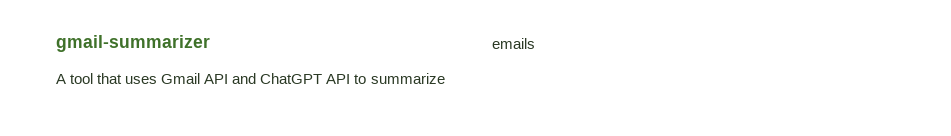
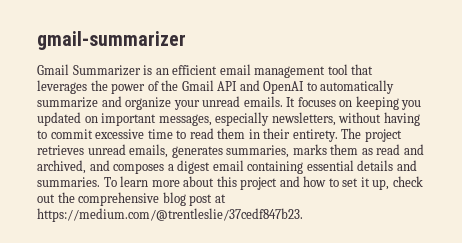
- A tool that uses Gmail API and ChatGPT API to summarize emails
+ Gmail Summarizer is an efficient email management tool that leverages the power of the Gmail API and OpenAI to automatically summarize and organize your unread emails. It focuses on keeping you updated on important messages, especially newsletters, without having to commit excessive time to read them in their entirety. The project retrieves unread emails, generates summaries, marks them as read and archived, and composes a digest email containing essential details and summaries. To learn more about this project and how to set it up, check out the comprehensive blog post at https://medium.com/@trentleslie/37cedf847b23.

